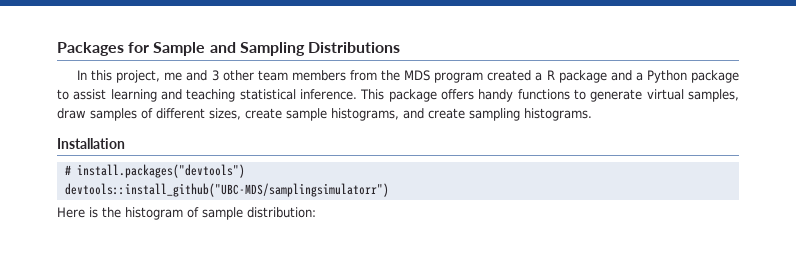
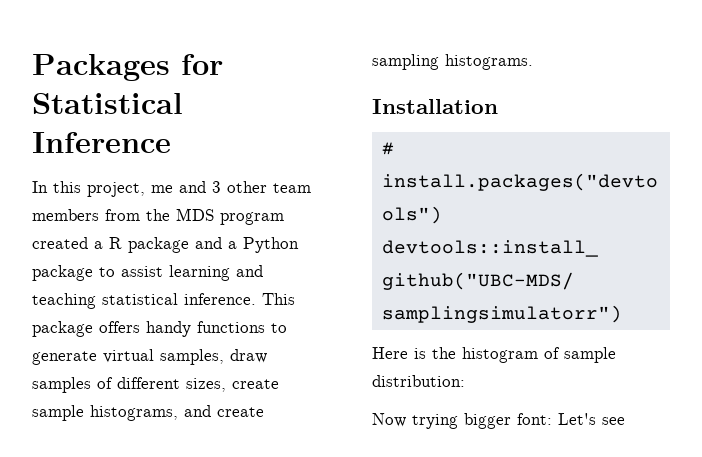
- Packages for Sample and Sampling Distributions
+ Packages for Statistical Inference
+ Now trying bigger font: Let's see

